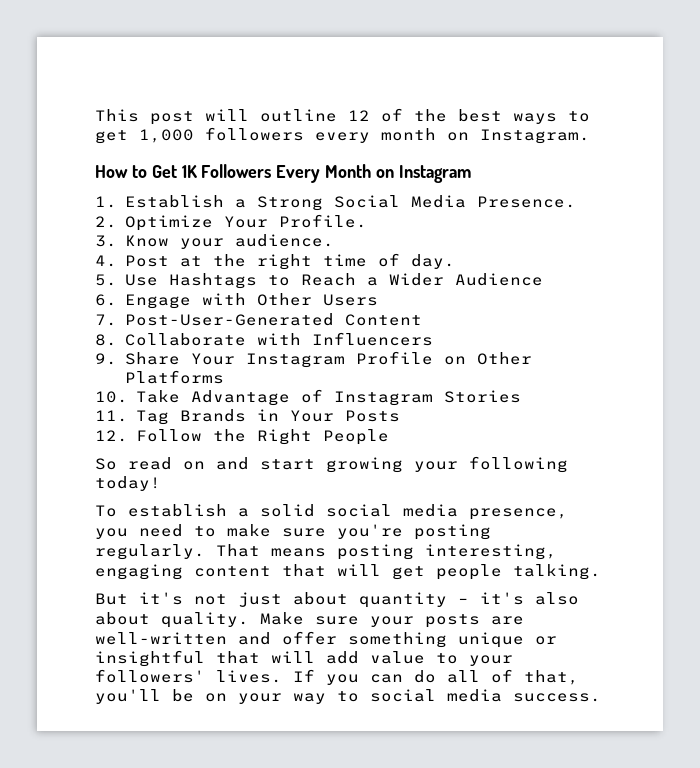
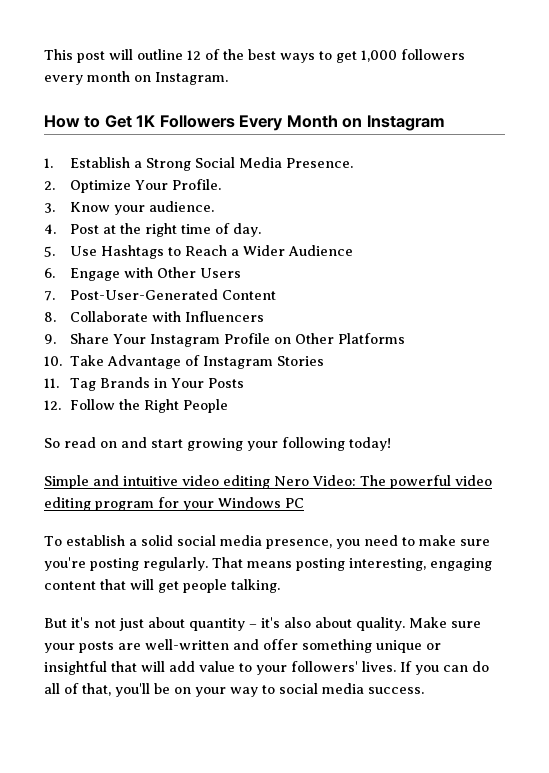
+ Simple and intuitive video editing Nero Video: The powerful video editing program for your Windows PC

